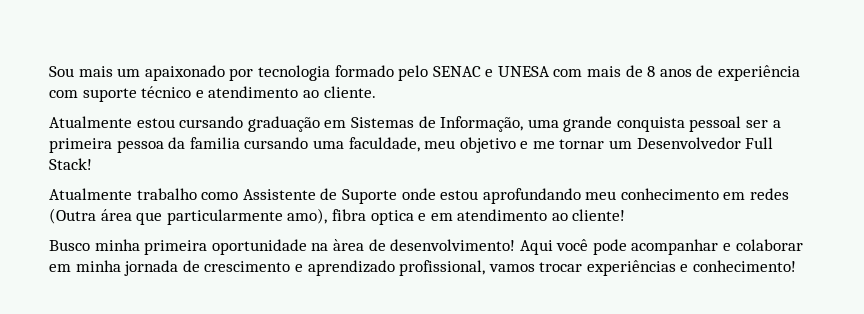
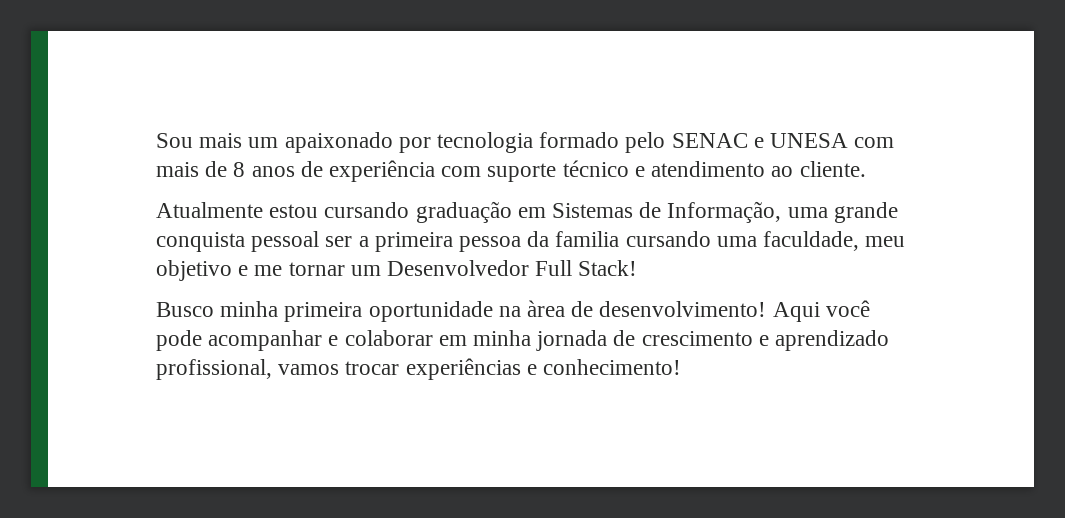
- Atualmente trabalho como Assistente de Suporte onde estou aprofundando meu conhecimento em redes (Outra área que particularmente amo), fibra optica e em atendimento ao cliente!

